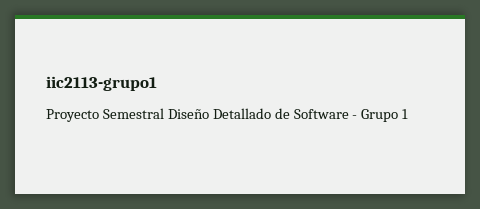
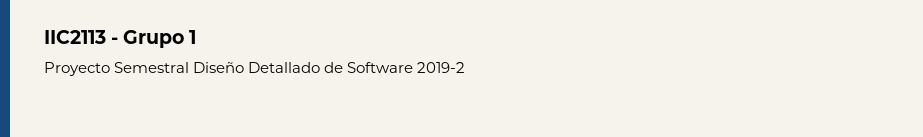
- iic2113-grupo1
+ IIC2113 - Grupo 1
- Proyecto Semestral Diseño Detallado de Software - Grupo 1
+ Proyecto Semestral Diseño Detallado de Software 2019-2

